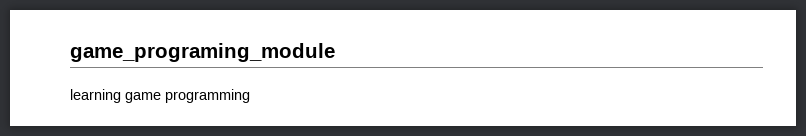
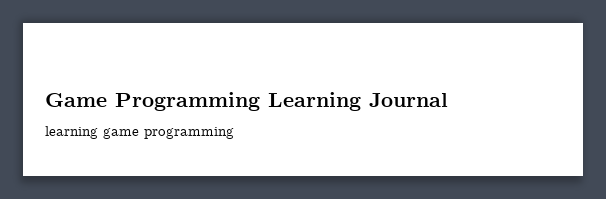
- game_programing_module
+ Game Programming Learning Journal

